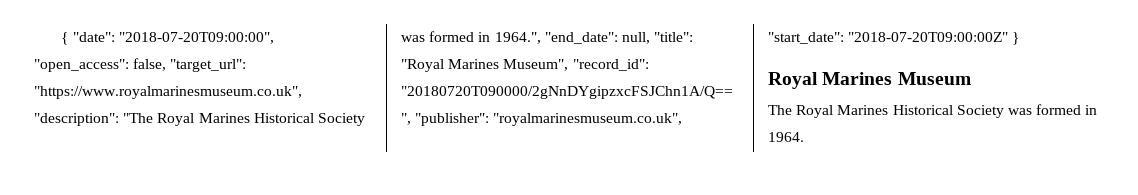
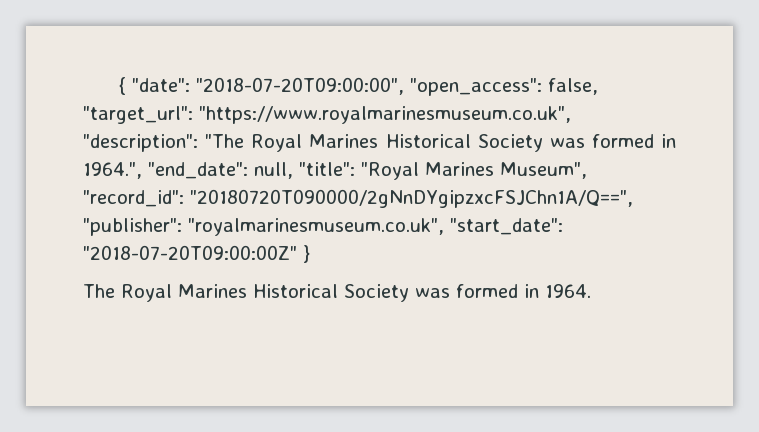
- Royal Marines Museum

